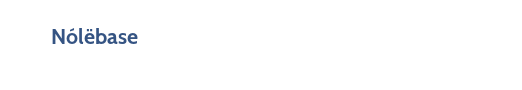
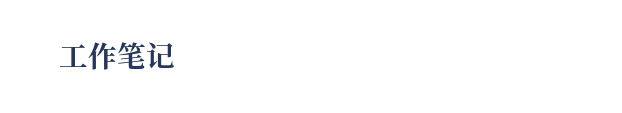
- Nólëbase
+ 工作笔记

